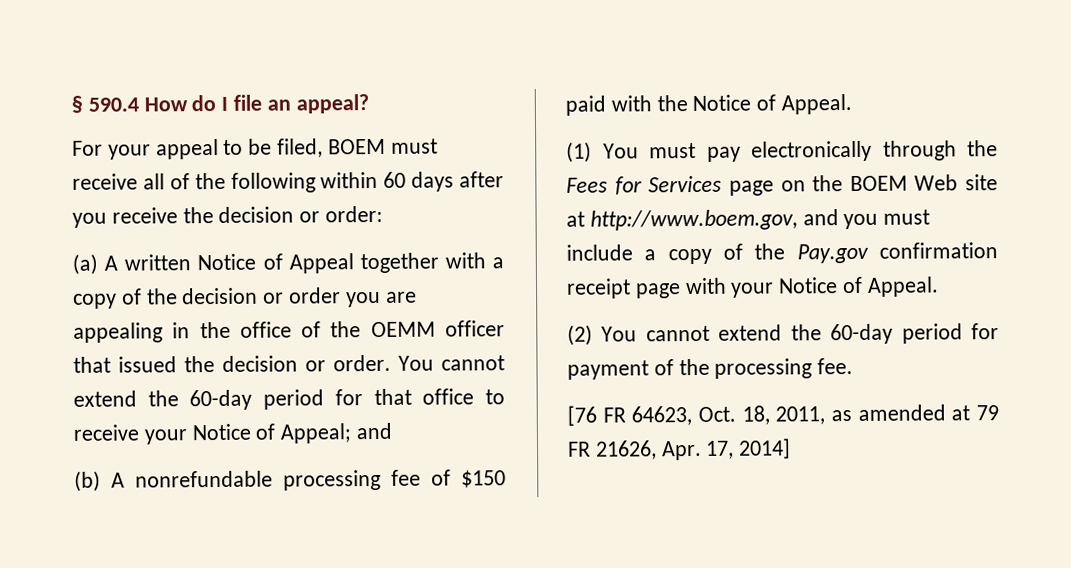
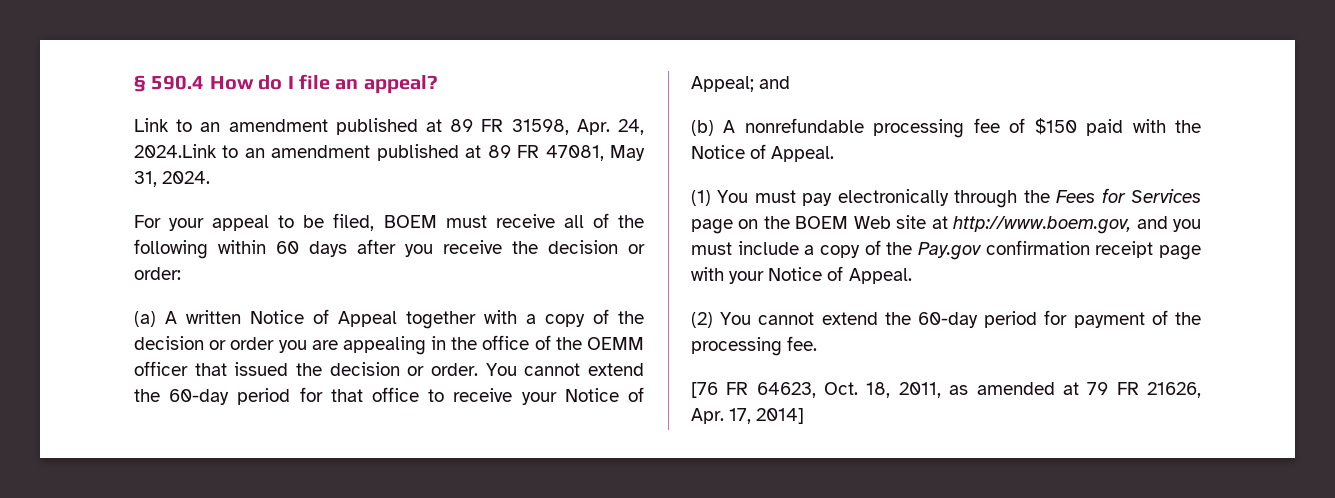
+ Link to an amendment published at 89 FR 31598, Apr. 24, 2024.Link to an amendment published at 89 FR 47081, May 31, 2024.

